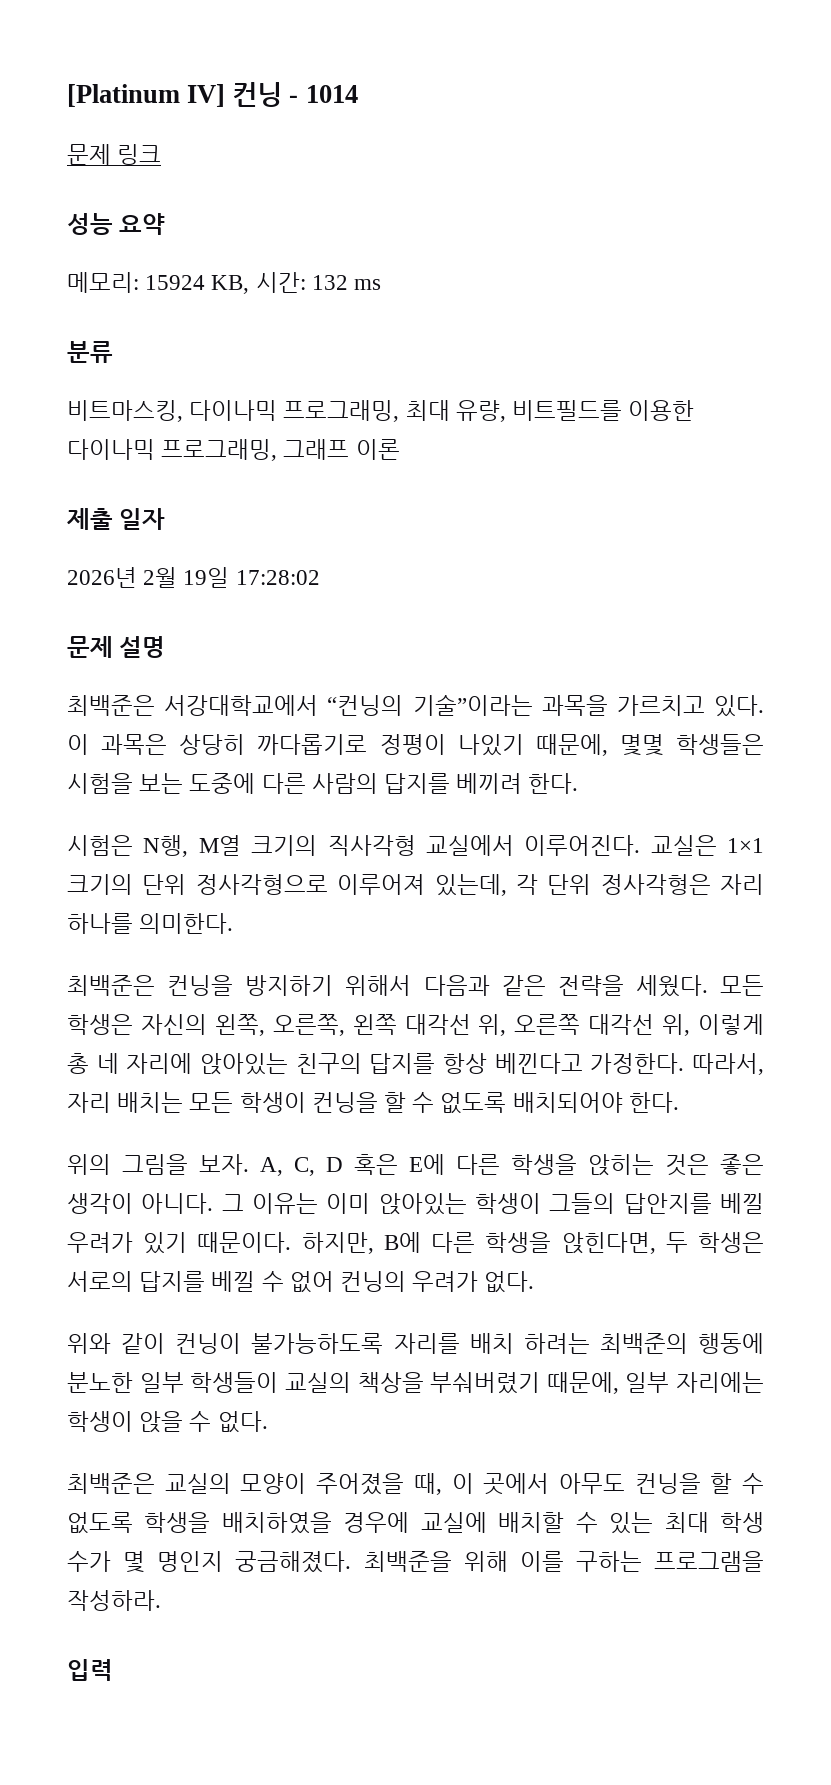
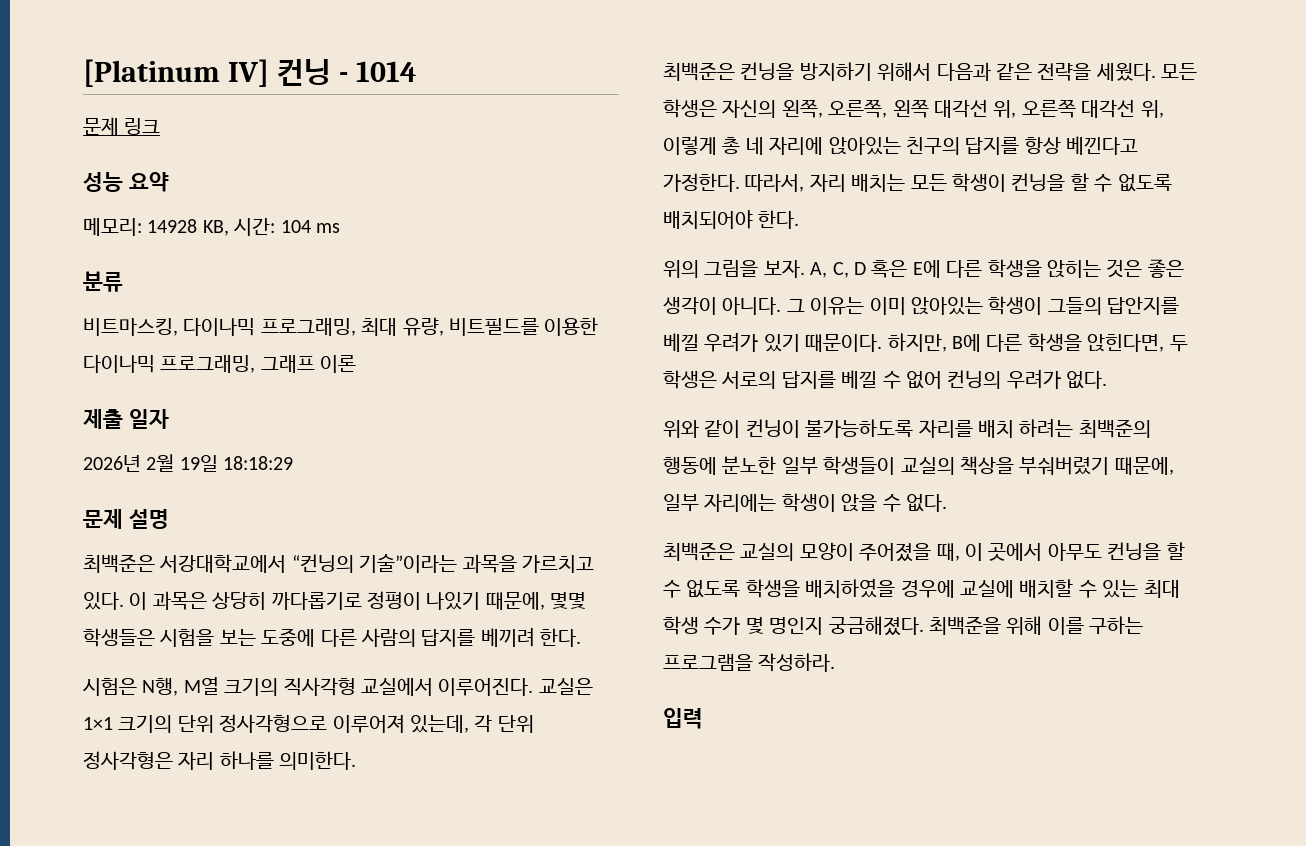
- 메모리: 15924 KB, 시간: 132 ms
+ 메모리: 14928 KB, 시간: 104 ms
- 2026년 2월 19일 17:28:02
+ 2026년 2월 19일 18:18:29

